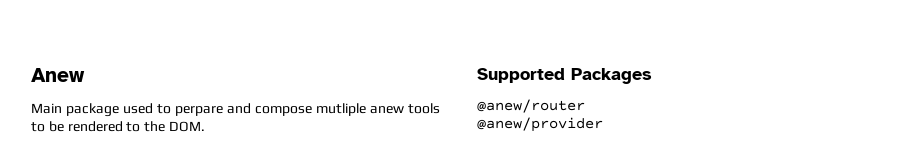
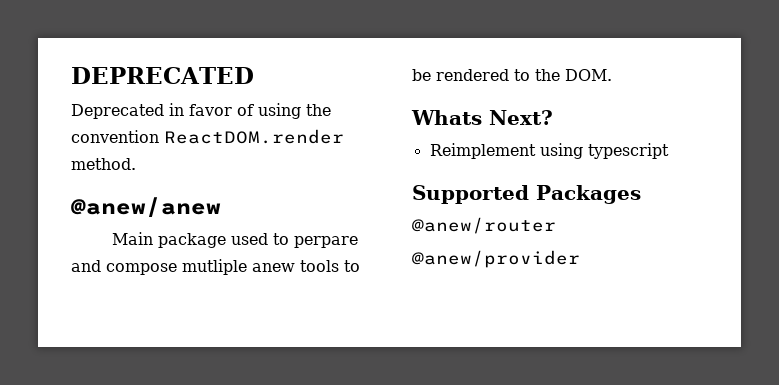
- Anew
+ DEPRECATED
+ Deprecated in favor of using the convention ReactDOM.render method.
+ @anew/anew
+ Whats Next?
+ Reimplement using typescript

